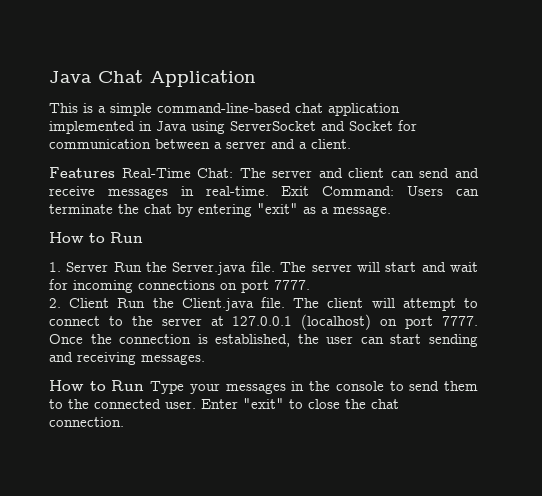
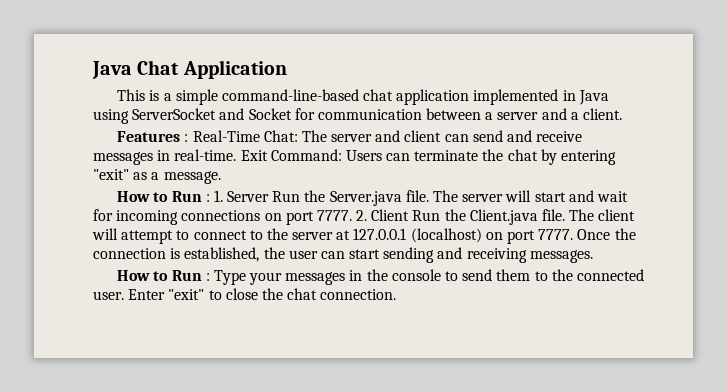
- Features Real-Time Chat: The server and client can send and receive messages in real-time.
+ Features : Real-Time Chat: The server and client can send and receive messages in real-time.
  Exit Command: Users can terminate the chat by entering "exit" as a message.
- How to Run
- 1. Server Run the Server.java file.
+ How to Run : 1. Server Run the Server.java file.
- The server will start and wait for incoming connections on port 7777.
- 2. Client Run the Client.java file.
+ The server will start and wait for incoming connections on port 7777. 2. Client Run the Client.java file.
- How to Run Type your messages in the console to send them to the connected user.
+ How to Run : Type your messages in the console to send them to the connected user.

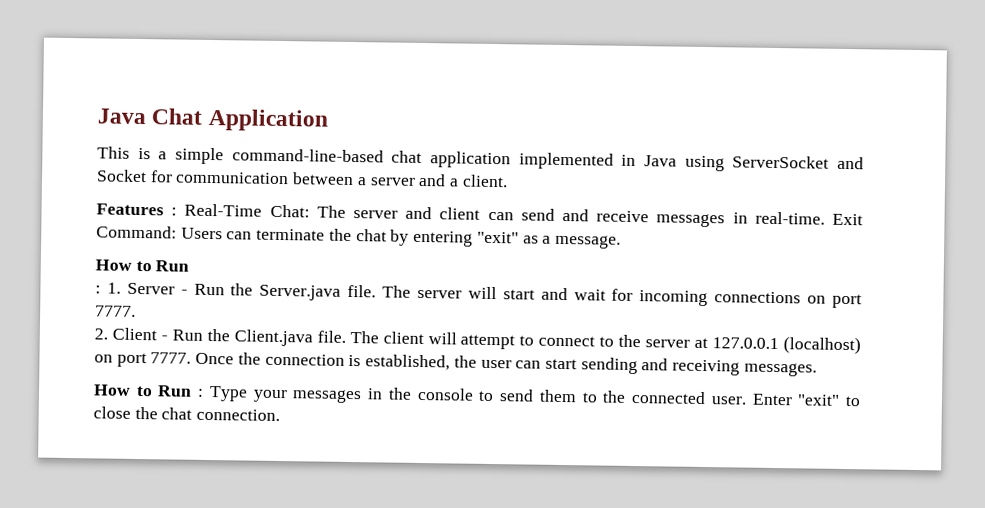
  Exit Command: Users can terminate the chat by entering "exit" as a message.
- How to Run : 1. Server Run the Server.java file.
+ How to Run
+ : 1. Server - Run the Server.java file.
- The server will start and wait for incoming connections on port 7777. 2. Client Run the Client.java file.
+ The server will start and wait for incoming connections on port 7777.
+ 2. Client - Run the Client.java file.

